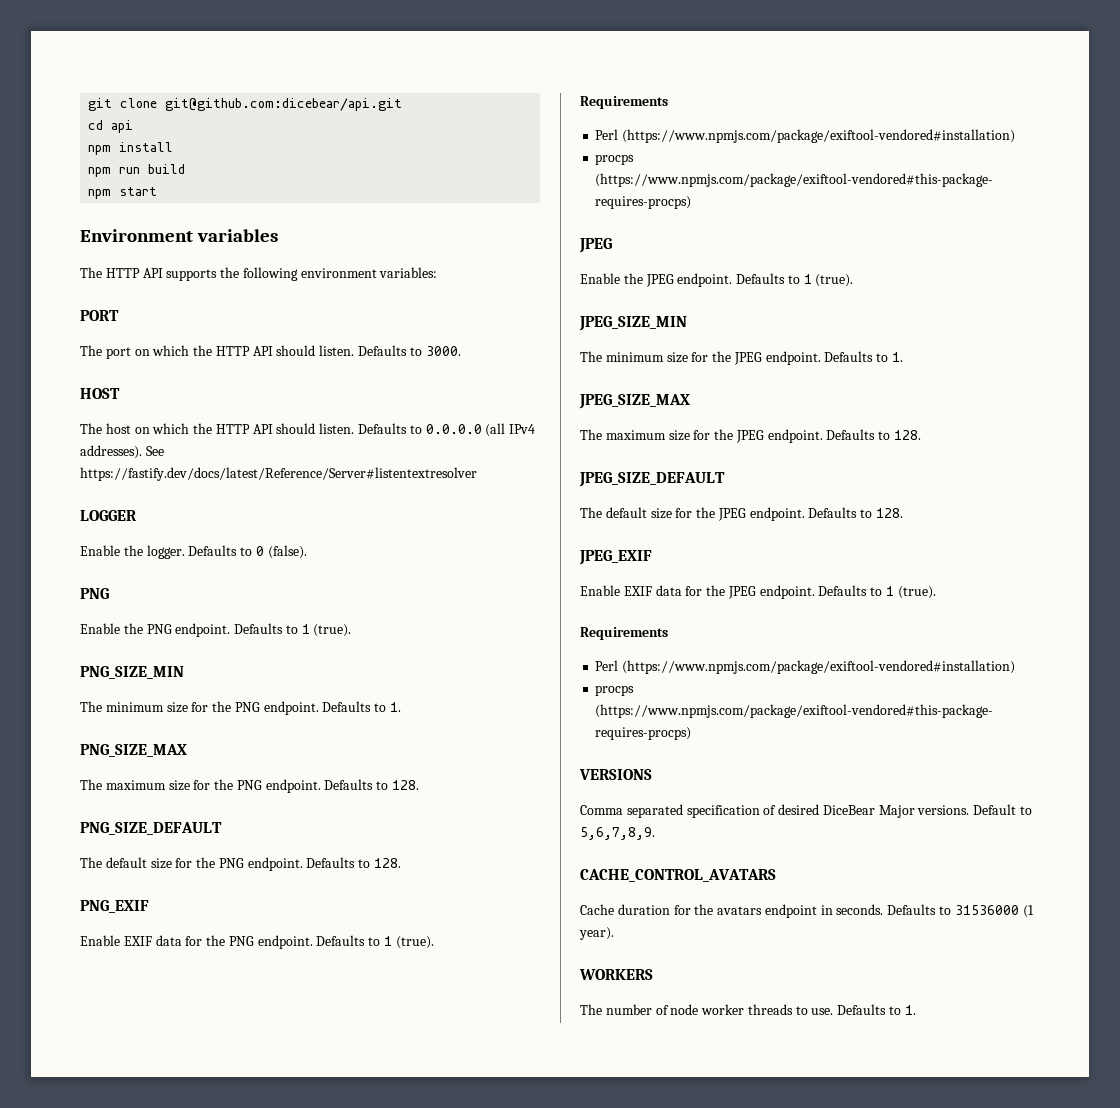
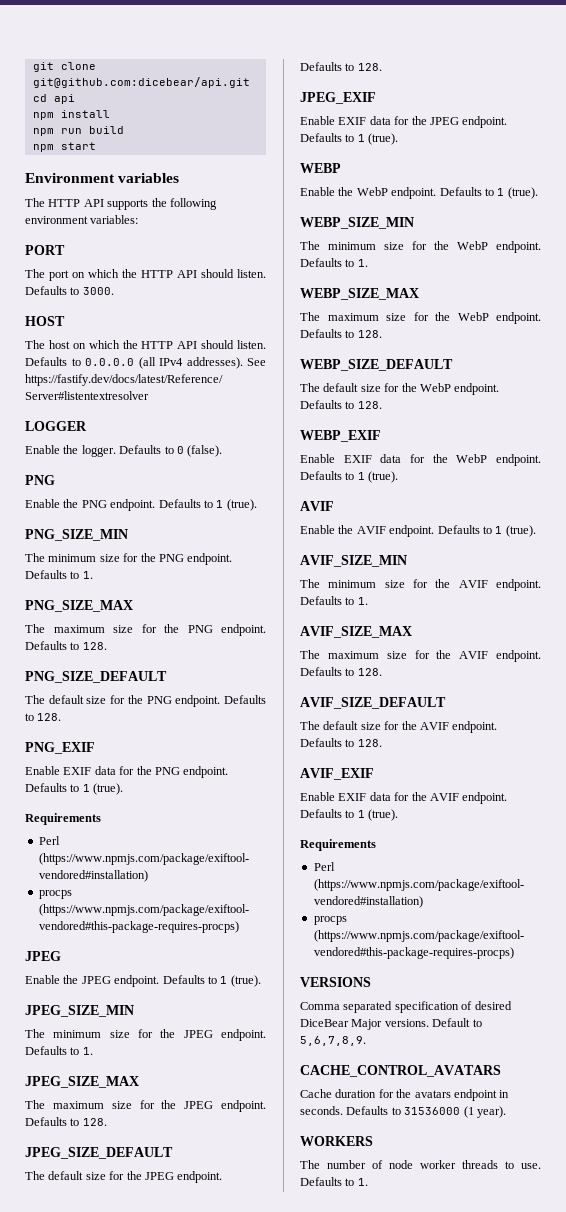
+ WEBP
+ Enable the WebP endpoint. Defaults to 1 (true).
+ WEBP_SIZE_MIN
+ The minimum size for the WebP endpoint. Defaults to 1.
+ WEBP_SIZE_MAX
+ The maximum size for the WebP endpoint. Defaults to 128.
+ WEBP_SIZE_DEFAULT
+ The default size for the WebP endpoint. Defaults to 128.
+ WEBP_EXIF
+ Enable EXIF data for the WebP endpoint. Defaults to 1 (true).
+ AVIF
+ Enable the AVIF endpoint. Defaults to 1 (true).
+ AVIF_SIZE_MIN
+ The minimum size for the AVIF endpoint. Defaults to 1.
+ AVIF_SIZE_MAX
+ The maximum size for the AVIF endpoint. Defaults to 128.
+ AVIF_SIZE_DEFAULT
+ The default size for the AVIF endpoint. Defaults to 128.
+ AVIF_EXIF
+ Enable EXIF data for the AVIF endpoint. Defaults to 1 (true).

